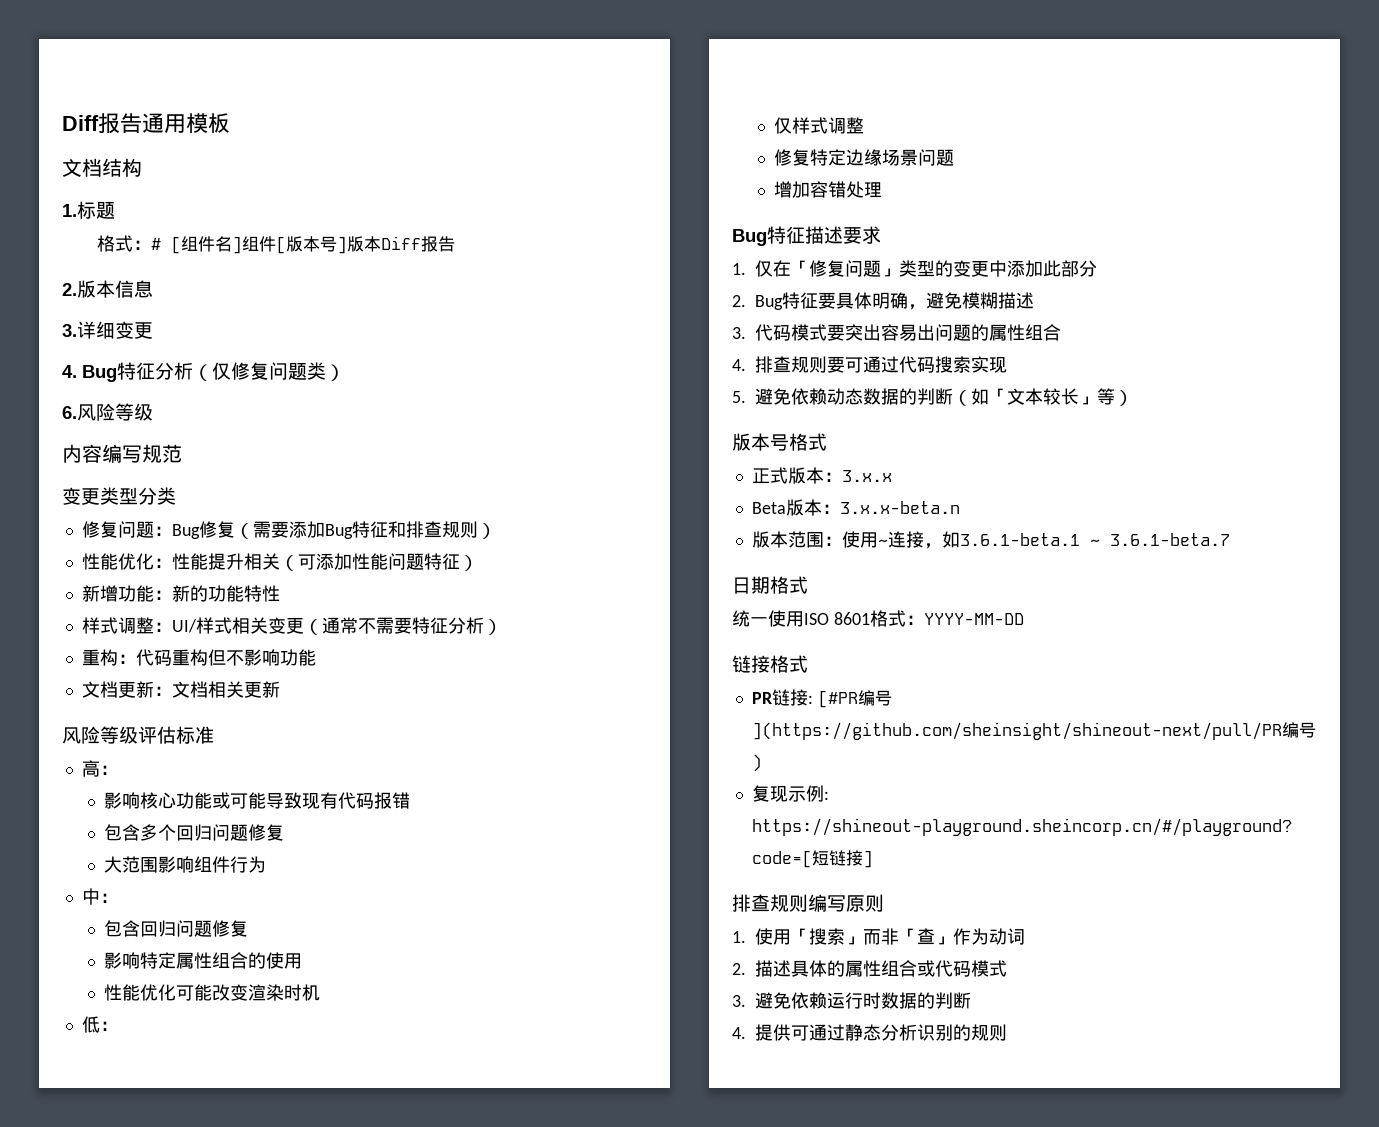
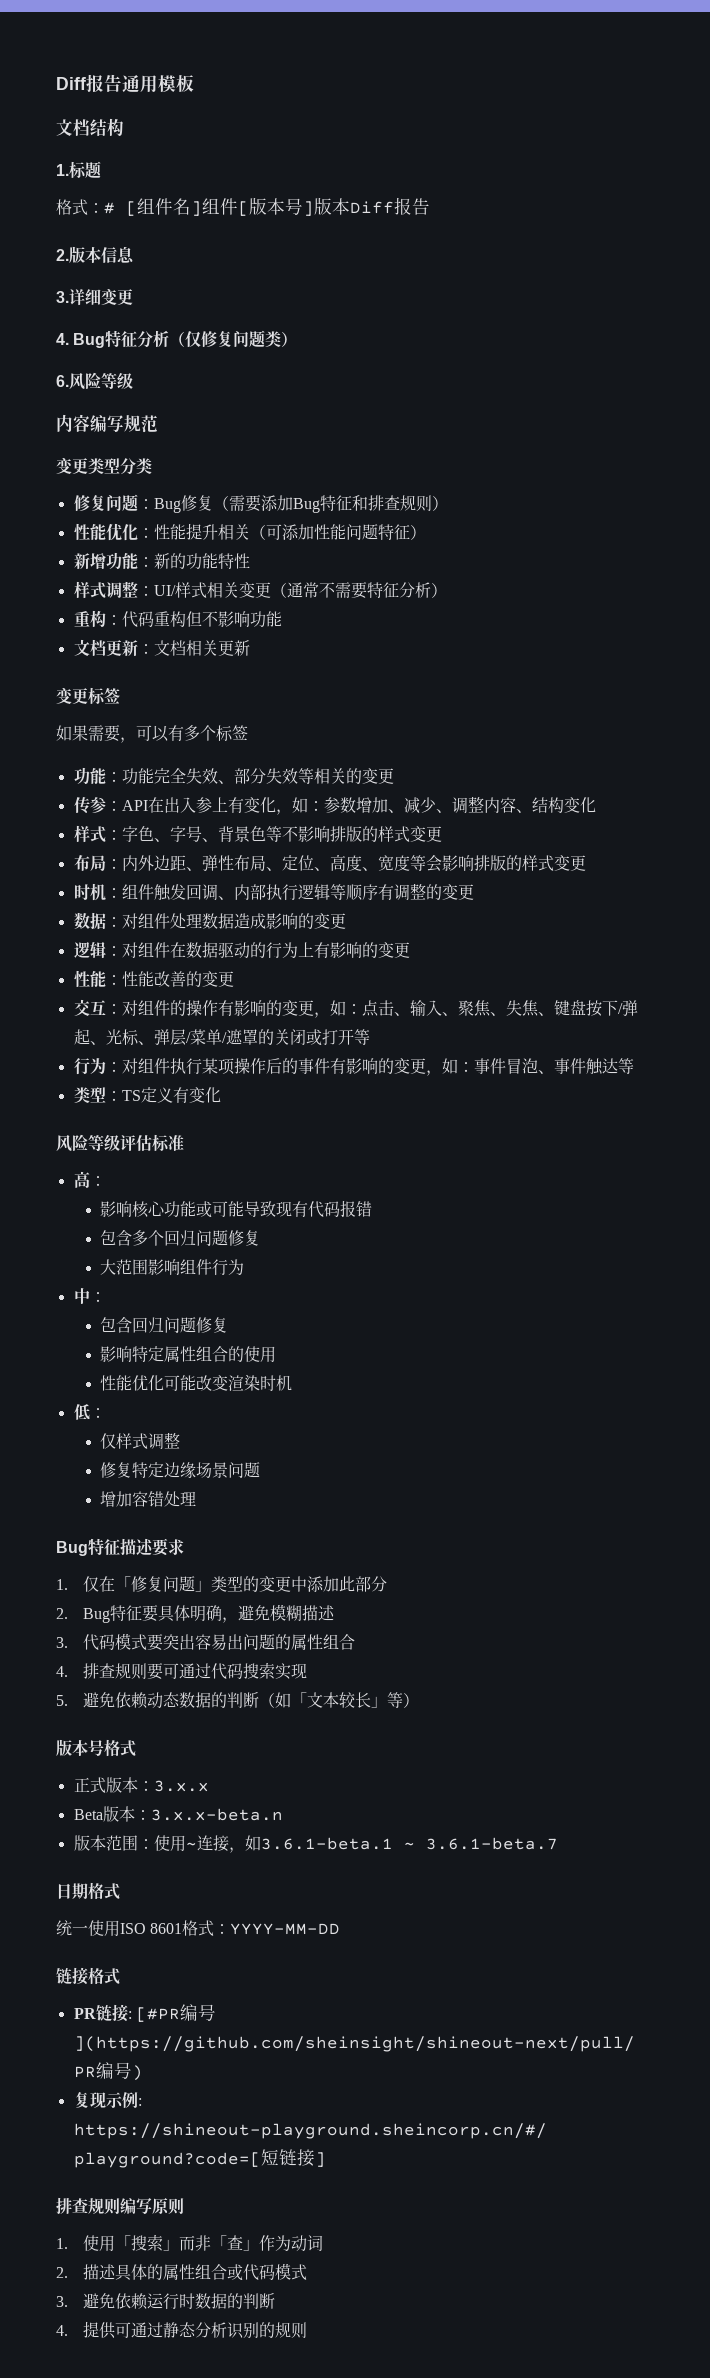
+ 变更标签
+ 如果需要，可以有多个标签
+ 功能：功能完全失效、部分失效等相关的变更
+ 传参：API在出入参上有变化，如：参数增加、减少、调整内容、结构变化
+ 样式：字色、字号、背景色等不影响排版的样式变更
+ 布局：内外边距、弹性布局、定位、高度、宽度等会影响排版的样式变更
+ 时机：组件触发回调、内部执行逻辑等顺序有调整的变更
+ 数据：对组件处理数据造成影响的变更
+ 逻辑：对组件在数据驱动的行为上有影响的变更
+ 性能：性能改善的变更
+ 交互：对组件的操作有影响的变更，如：点击、输入、聚焦、失焦、键盘按下/弹起、光标、弹层/菜单/遮罩的关闭或打开等
+ 行为：对组件执行某项操作后的事件有影响的变更，如：事件冒泡、事件触达等
+ 类型：TS定义有变化

